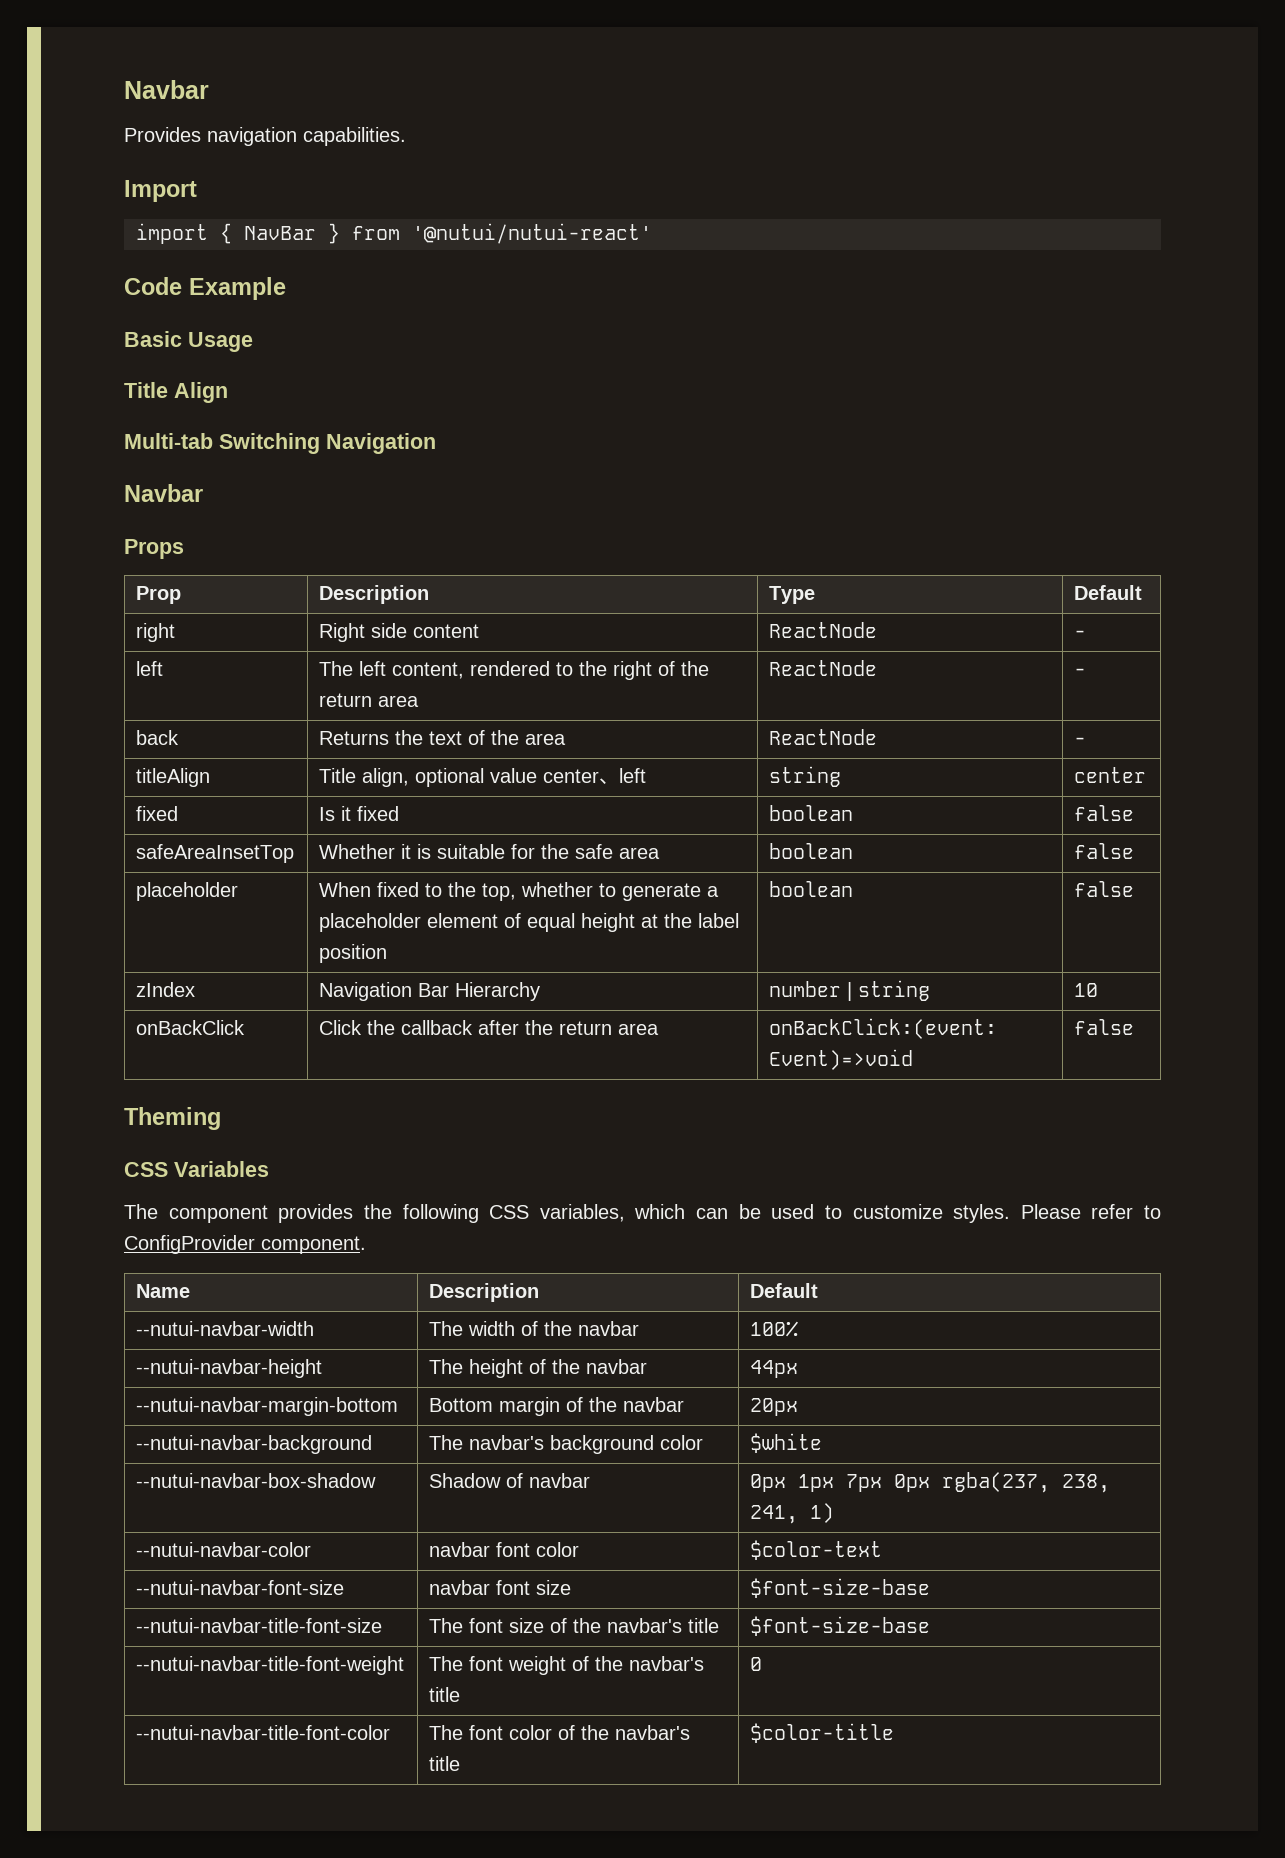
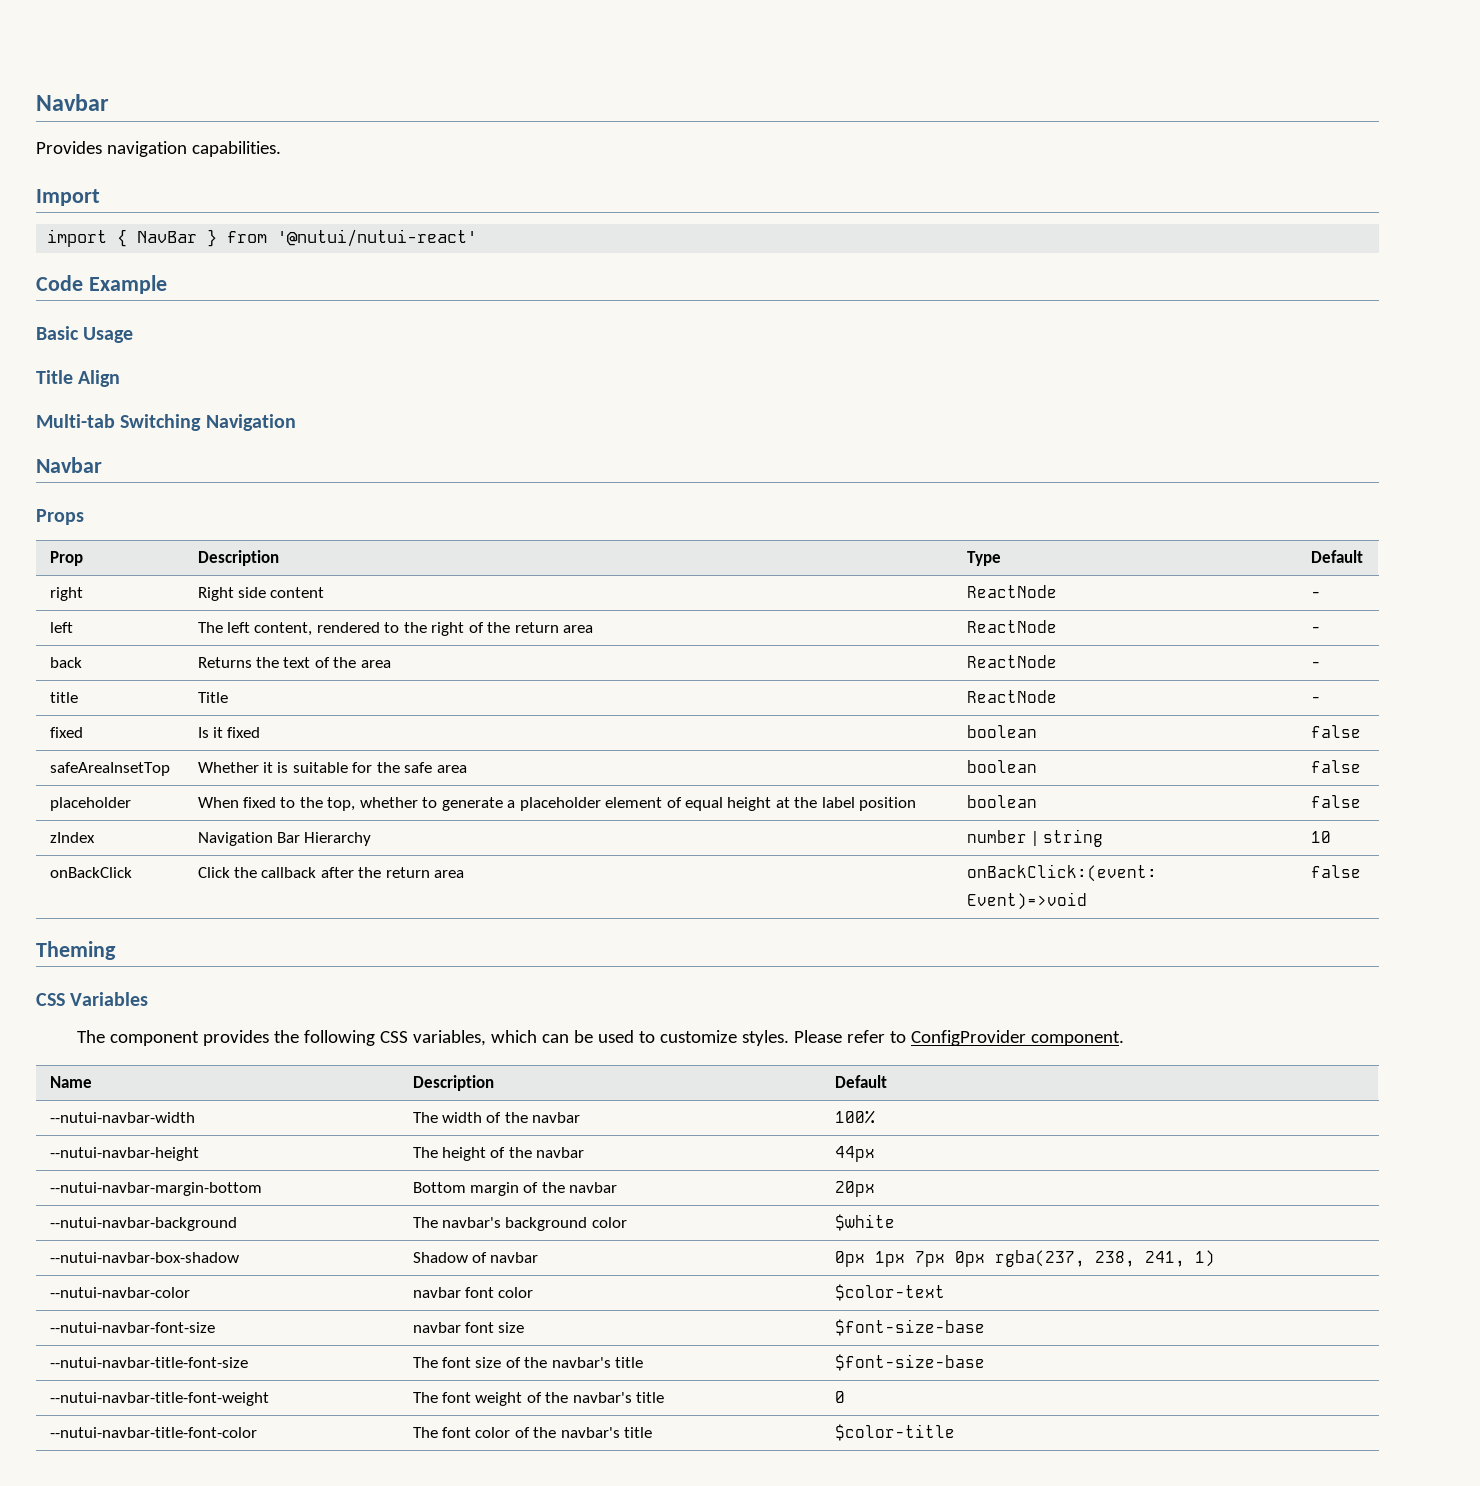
- titleAlign | Title align, optional value center、left | string | center
+ title | Title | ReactNode | -

